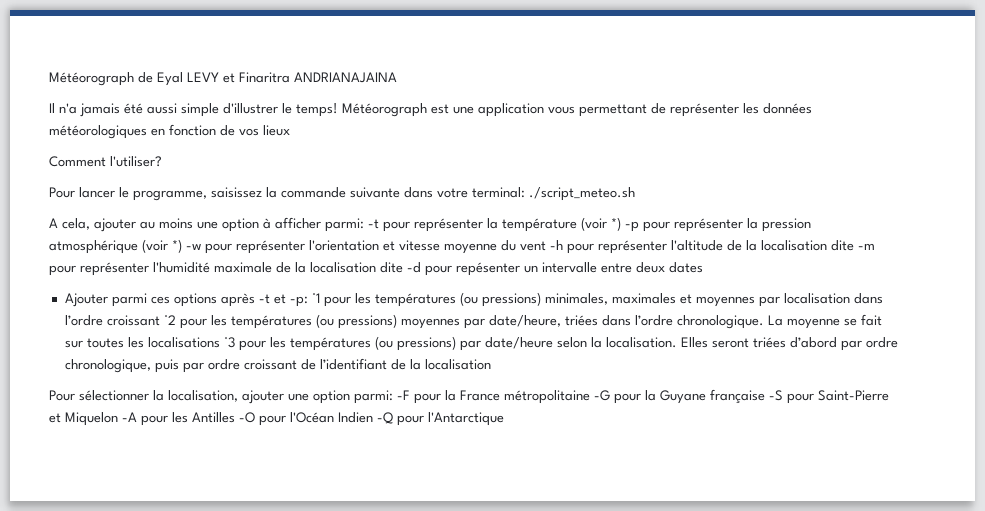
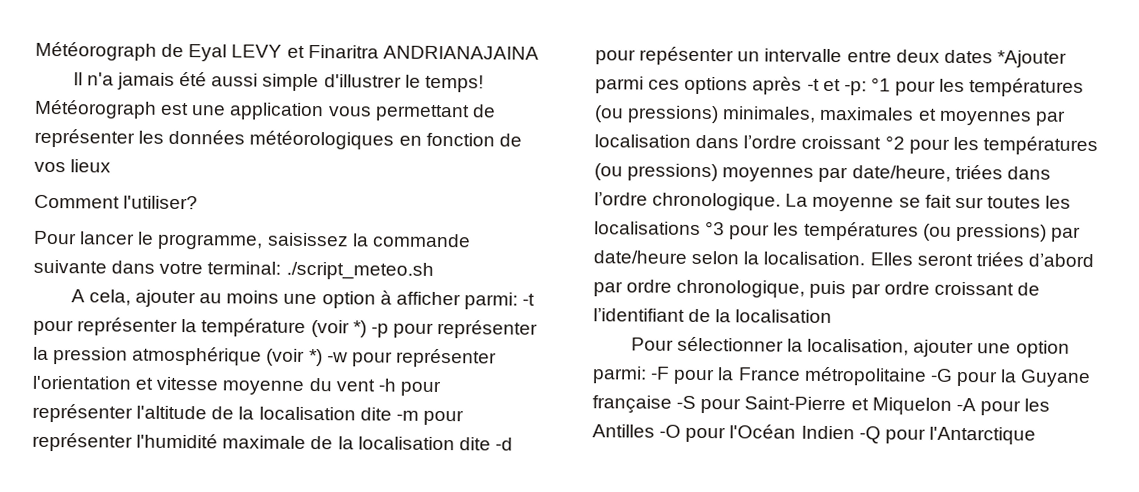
- -t pour représenter la température (voir *) -p pour représenter la pression atmosphérique (voir *) -w pour représenter l'orientation et vitesse moyenne du vent -h pour représenter l'altitude de la localisation dite -m pour représenter l'humidité maximale de la localisation dite -d pour repésenter un intervalle entre deux dates
- Ajouter parmi ces options après -t et -p:
+ -t pour représenter la température (voir *) -p pour représenter la pression atmosphérique (voir *) -w pour représenter l'orientation et vitesse moyenne du vent -h pour représenter l'altitude de la localisation dite -m pour représenter l'humidité maximale de la localisation dite -d pour repésenter un intervalle entre deux dates *Ajouter parmi ces options après -t et -p:

